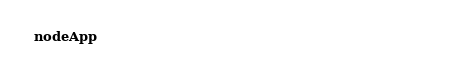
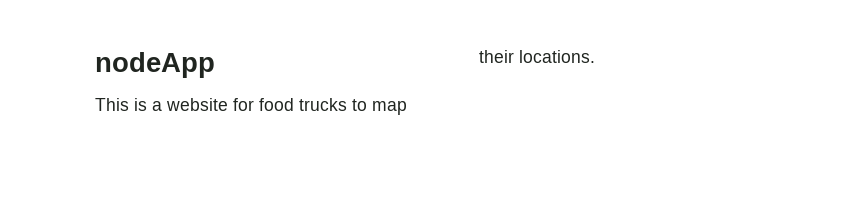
+ This is a website for food trucks to map their locations.

